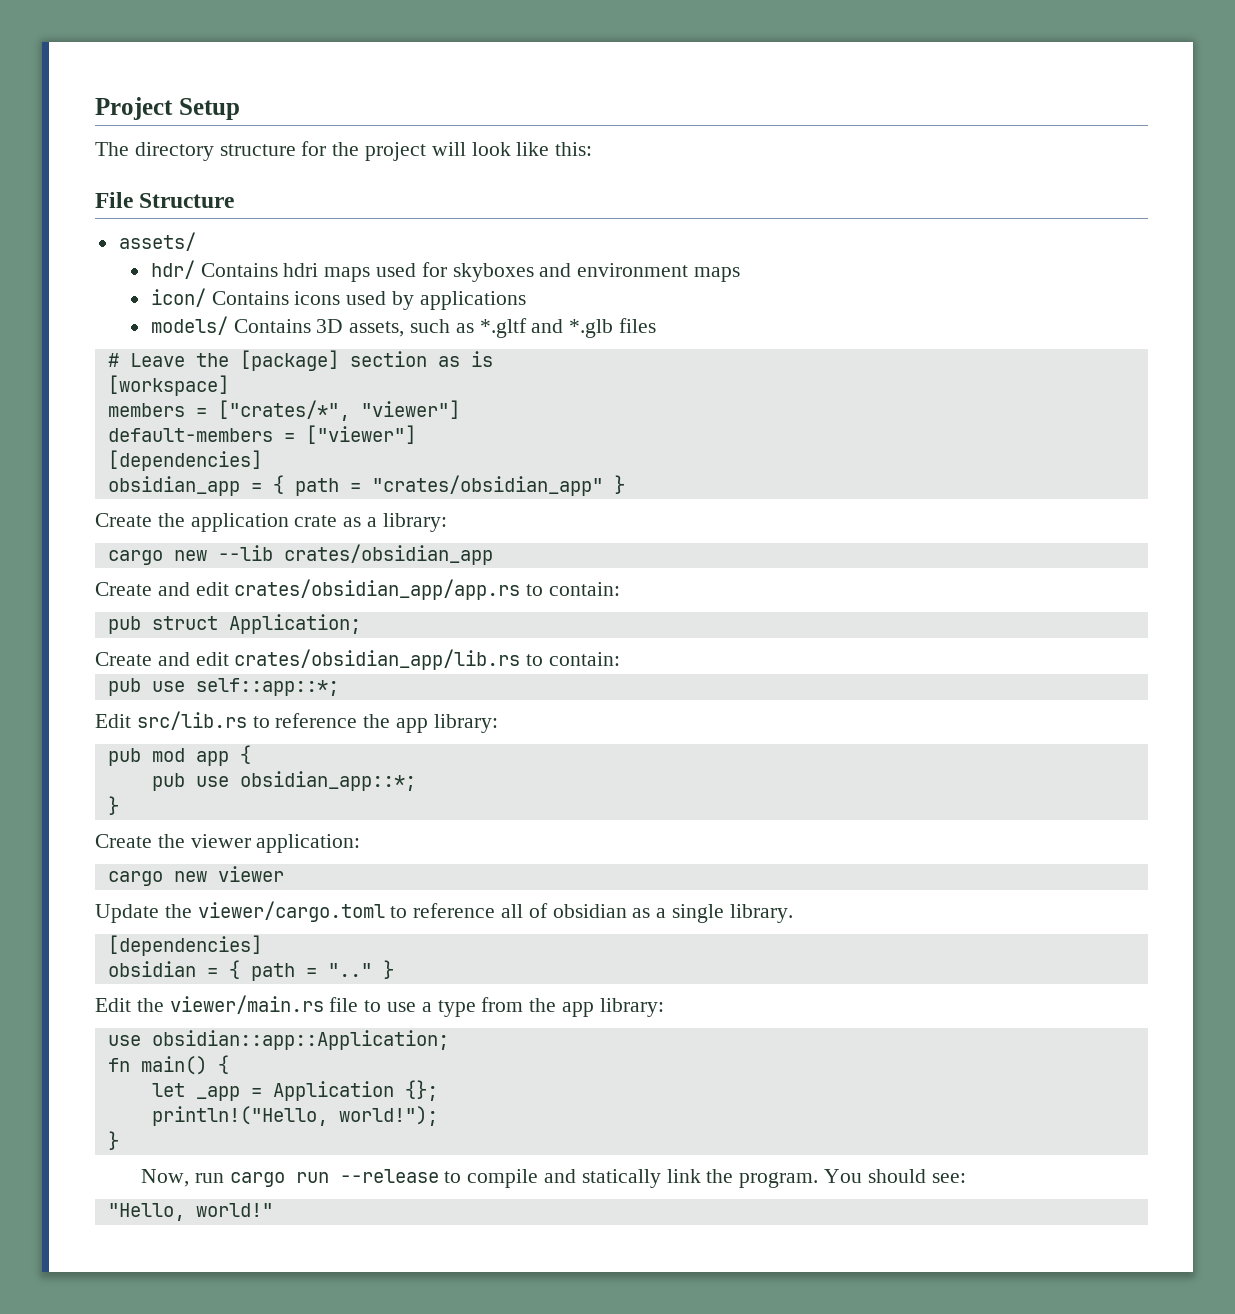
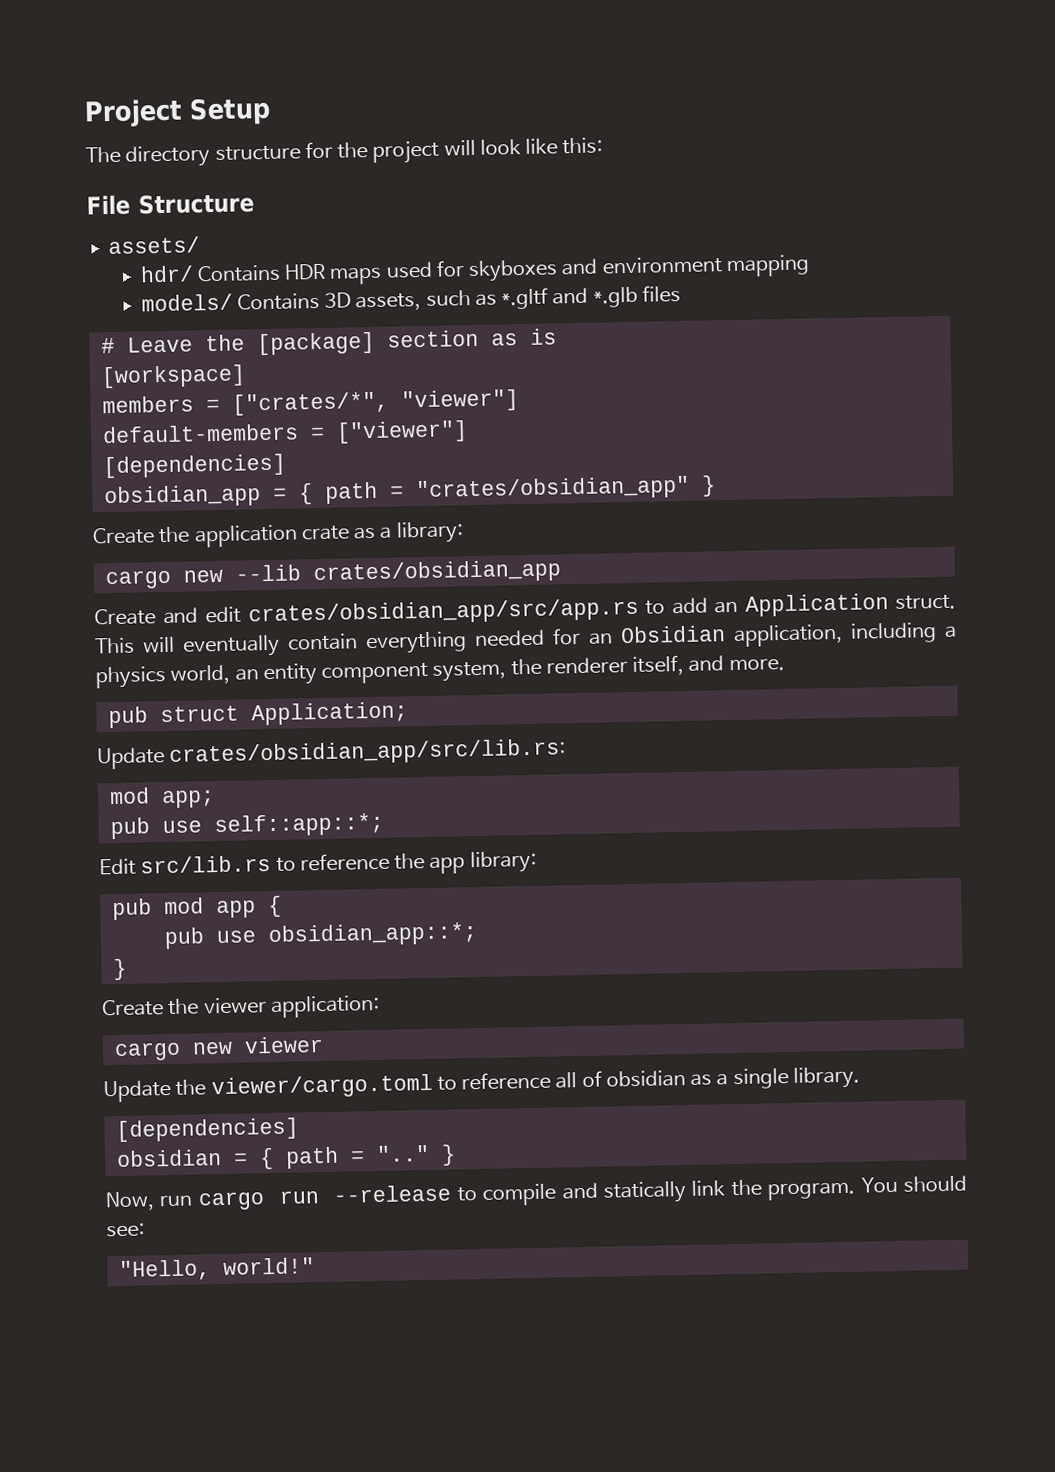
- hdr/ Contains hdri maps used for skyboxes and environment maps
- icon/ Contains icons used by applications
+ hdr/ Contains HDR maps used for skyboxes and environment mapping
- Create and edit crates/obsidian_app/app.rs to contain:
+ Create and edit crates/obsidian_app/src/app.rs to add an Application struct. This will eventually contain everything needed for an Obsidian application, including a physics world, an entity component system, the renderer itself, and more.
  pub struct Application;
- Create and edit crates/obsidian_app/lib.rs to contain:
+ Update crates/obsidian_app/src/lib.rs:
+ mod app;
- Edit the viewer/main.rs file to use a type from the app library:
- use obsidian::app::Application;
- fn main() {
- let _app = Application {};
- println!("Hello, world!");
- }

